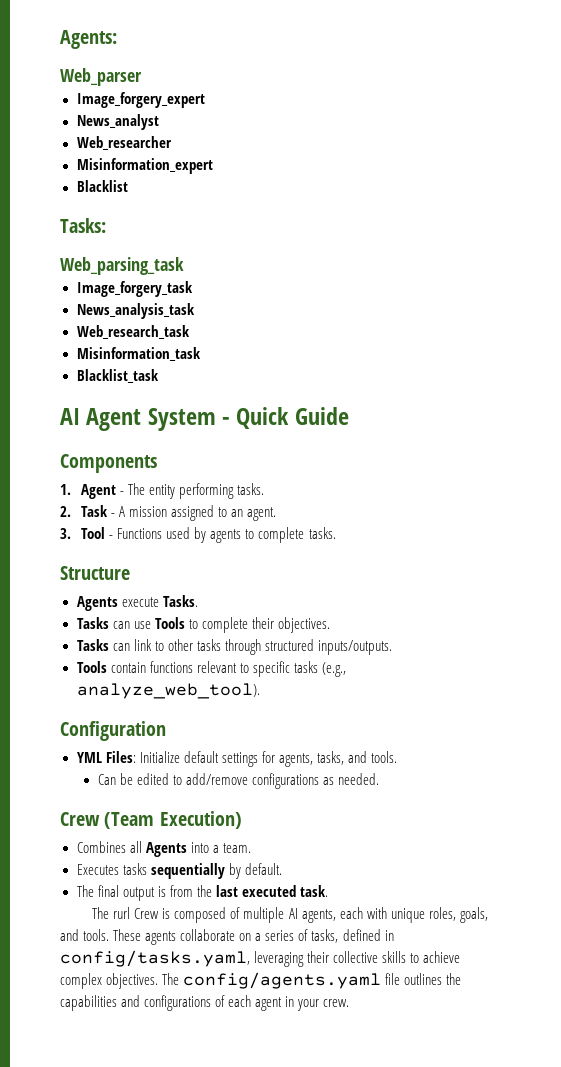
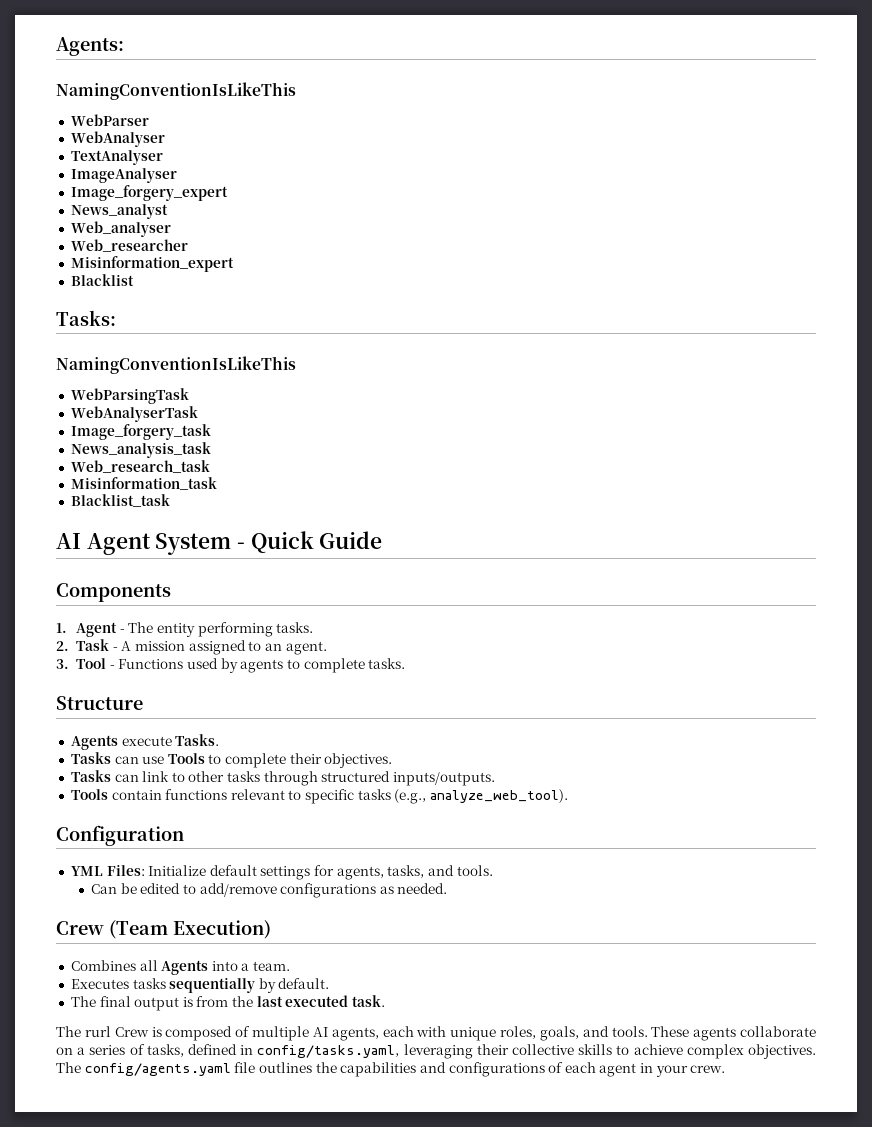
  Agents:
- Web_parser
+ NamingConventionIsLikeThis
+ WebParser
+ WebAnalyser
+ TextAnalyser
+ ImageAnalyser
+ Web_analyser
  Tasks:
- Web_parsing_task
+ NamingConventionIsLikeThis
+ WebParsingTask
+ WebAnalyserTask

